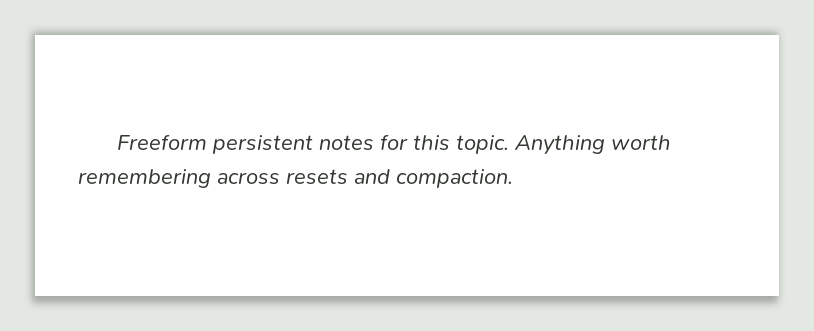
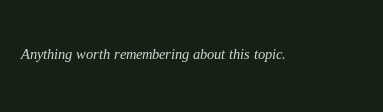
- Freeform persistent notes for this topic. Anything worth remembering across resets and compaction.
+ Anything worth remembering about this topic.

